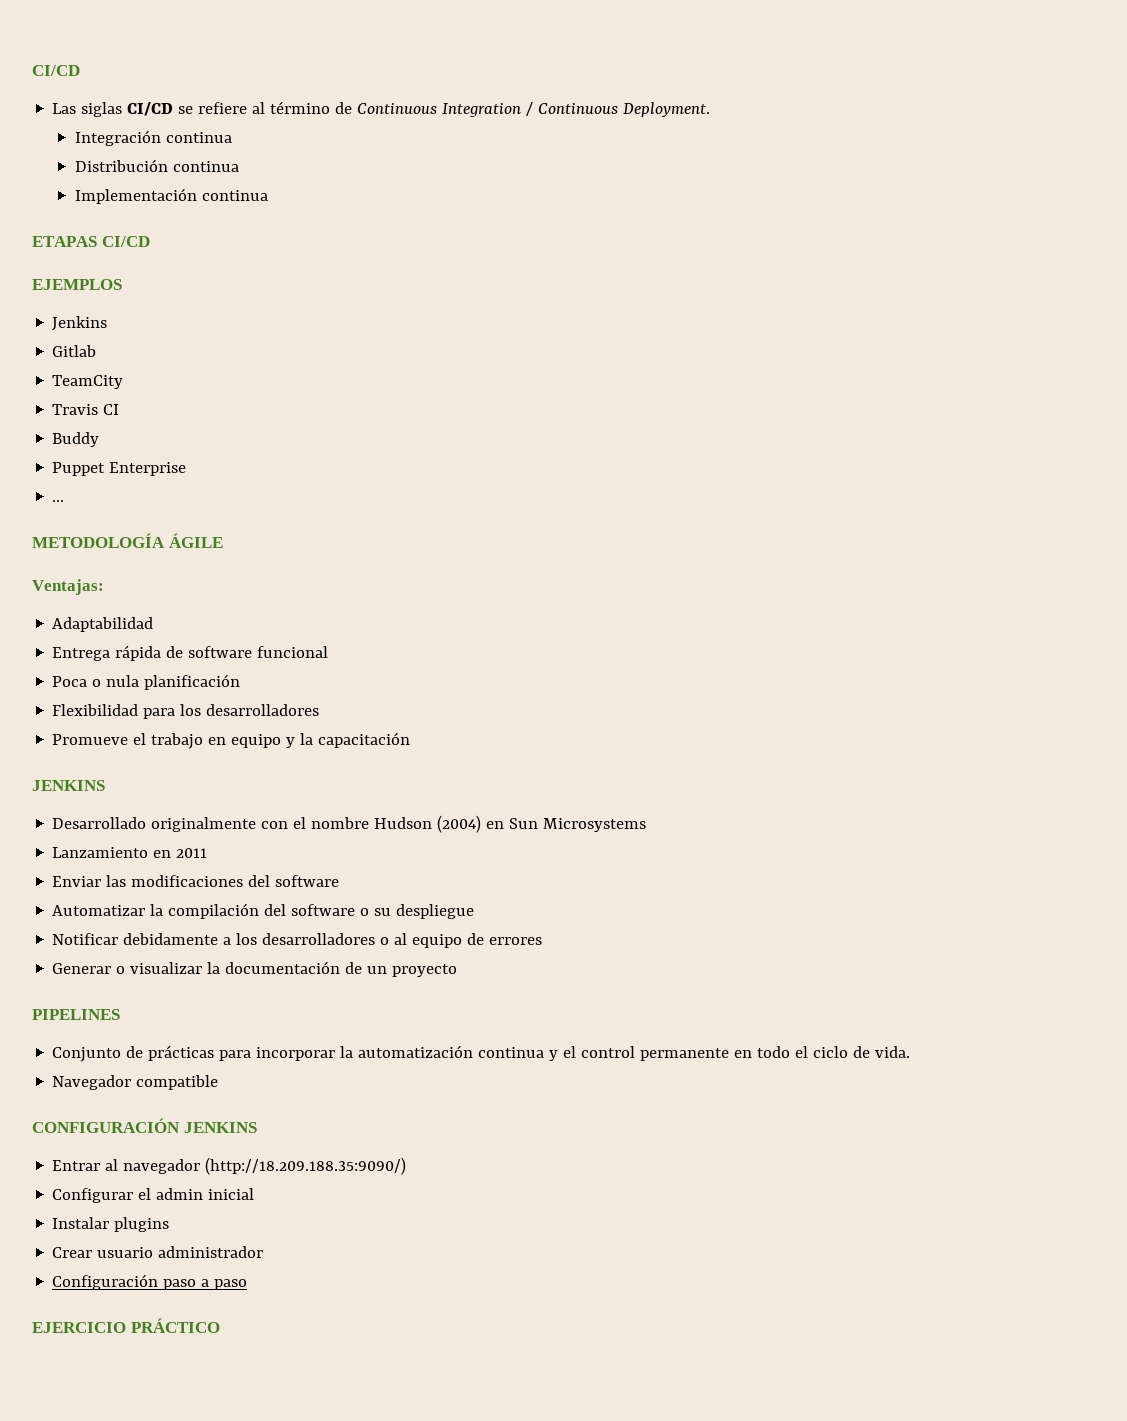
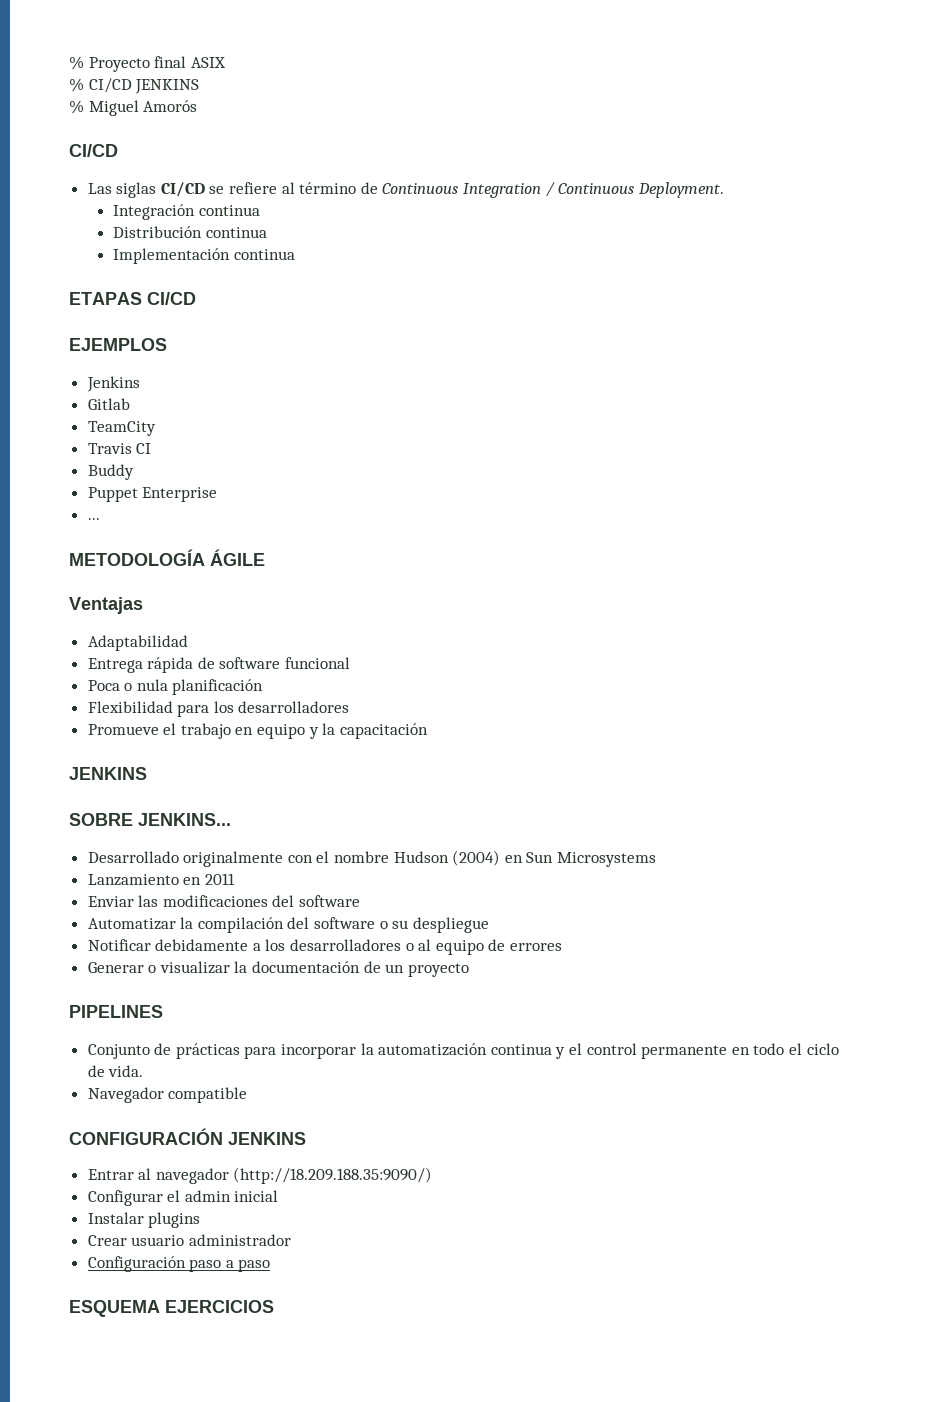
+ % Proyecto final ASIX
+ % CI/CD JENKINS
+ % Miguel Amorós
- Ventajas:
+ Ventajas
+ SOBRE JENKINS...
- EJERCICIO PRÁCTICO
+ ESQUEMA EJERCICIOS

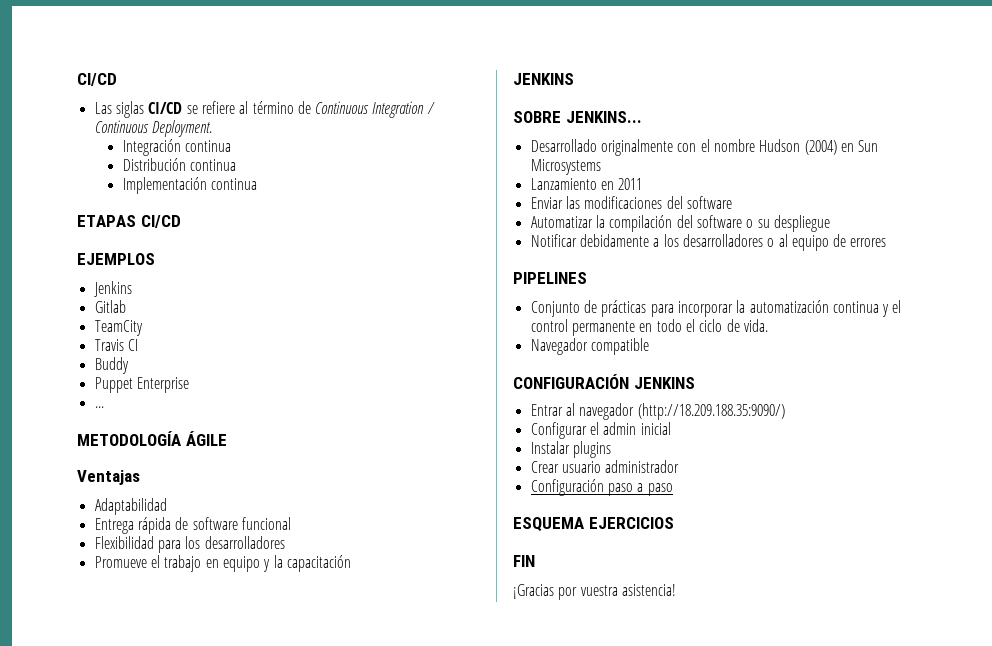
- % Proyecto final ASIX
- % CI/CD JENKINS
- % Miguel Amorós
- Poca o nula planificación
- Generar o visualizar la documentación de un proyecto
+ FIN
+ ¡Gracias por vuestra asistencia!

